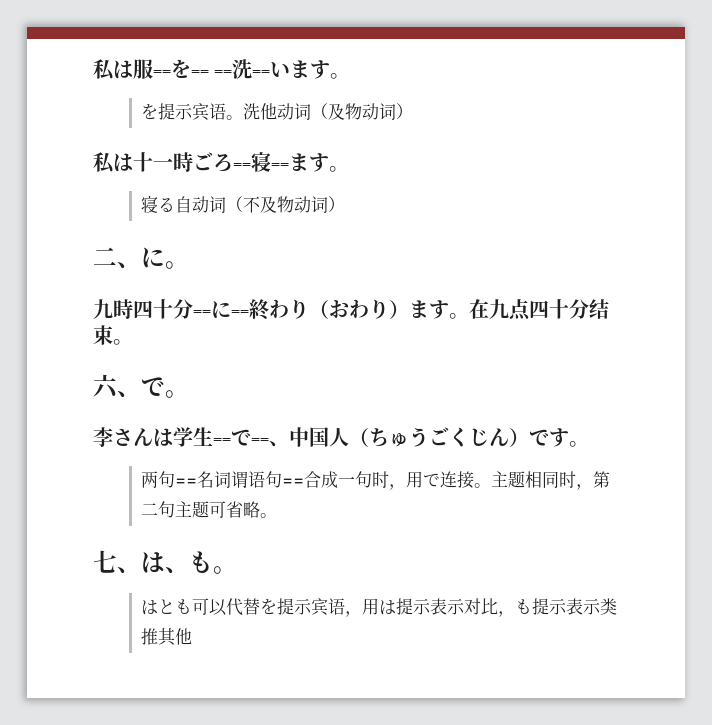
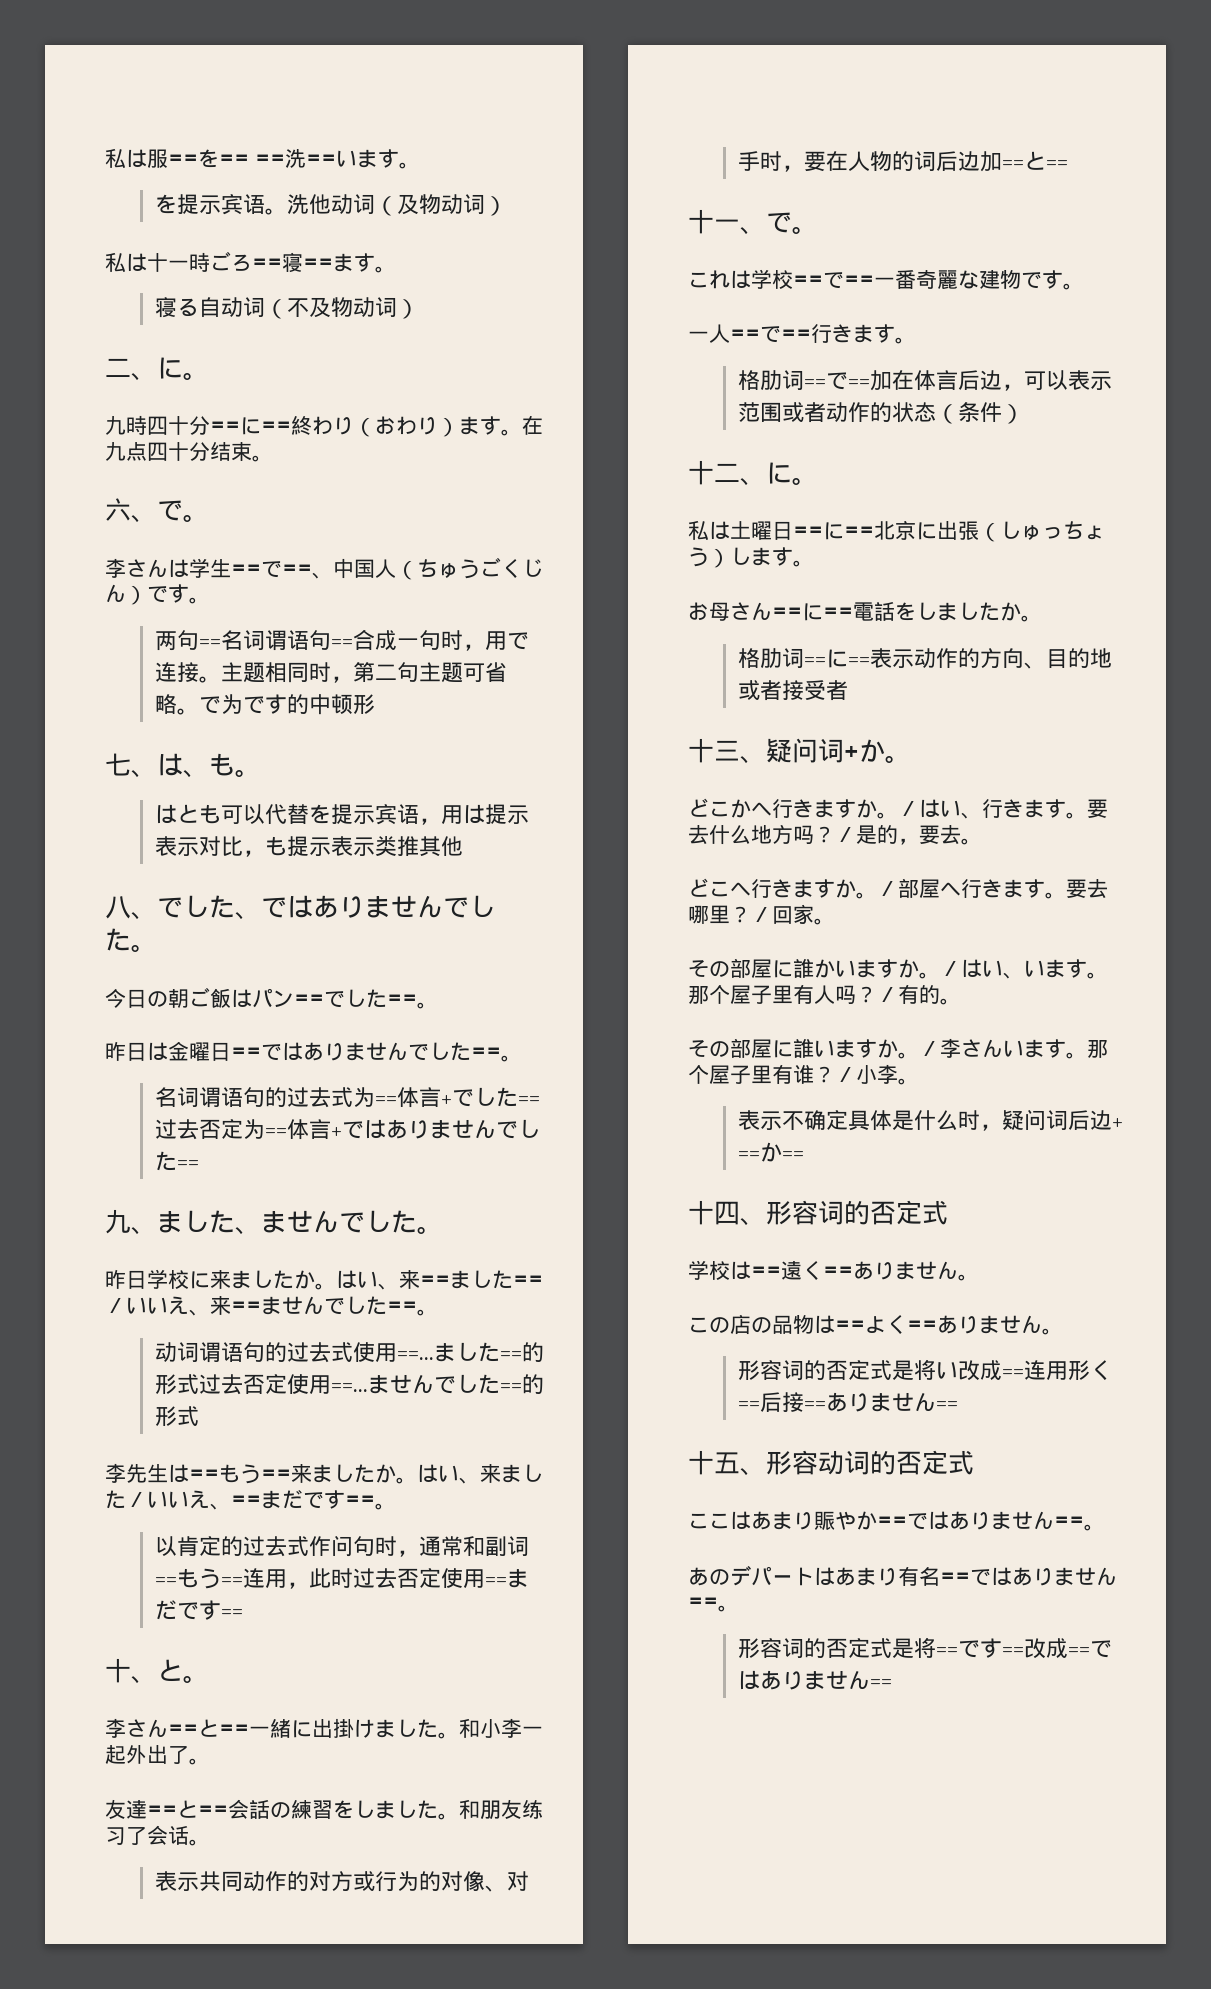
+ で为です的中顿形
+ 八、でした、ではありませんでした。
+ 今日の朝ご飯はパン==でした==。
+ 昨日は金曜日==ではありませんでした==。
+ 名词谓语句的过去式为==体言+でした==过去否定为==体言+ではありませんでした==
+ 九、ました、ませんでした。
+ 昨日学校に来ましたか。はい、来==ました==／いいえ、来==ませんでした==。
+ 动词谓语句的过去式使用==...ました==的形式过去否定使用==...ませんでした==的形式
+ 李先生は==もう==来ましたか。はい、来ました／いいえ、==まだです==。
+ 以肯定的过去式作问句时，通常和副词==もう==连用，此时过去否定使用==まだです==
+ 十、と。
+ 李さん==と==一緒に出掛けました。和小李一起外出了。
+ 友達==と==会話の練習をしました。和朋友练习了会话。
+ 表示共同动作的对方或行为的对像、对手时，要在人物的词后边加==と==
+ 十一、で。
+ これは学校==で==一番奇麗な建物です。
+ 一人==で==行きます。
+ 格肋词==で==加在体言后边，可以表示范围或者动作的状态（条件）
+ 十二、に。
+ 私は土曜日==に==北京に出張（しゅっちょう）します。
+ お母さん==に==電話をしましたか。
+ 格肋词==に==表示动作的方向、目的地或者接受者
+ 十三、疑问词+か。
+ どこかへ行きますか。／はい、行きます。要去什么地方吗？／是的，要去。
+ どこへ行きますか。／部屋へ行きます。要去哪里？／回家。
+ その部屋に誰かいますか。／はい、います。那个屋子里有人吗？／有的。
+ その部屋に誰いますか。／李さんいます。那个屋子里有谁？／小李。
+ 表示不确定具体是什么时，疑问词后边+ ==か==
+ 十四、形容词的否定式
+ 学校は==遠く==ありません。
+ この店の品物は==よく==ありません。
+ 形容词的否定式是将い改成==连用形く==后接==ありません==
+ 十五、形容动词的否定式
+ ここはあまり賑やか==ではありません==。
+ あのデパートはあまり有名==ではありません==。
+ 形容词的否定式是将==です==改成==ではありません==

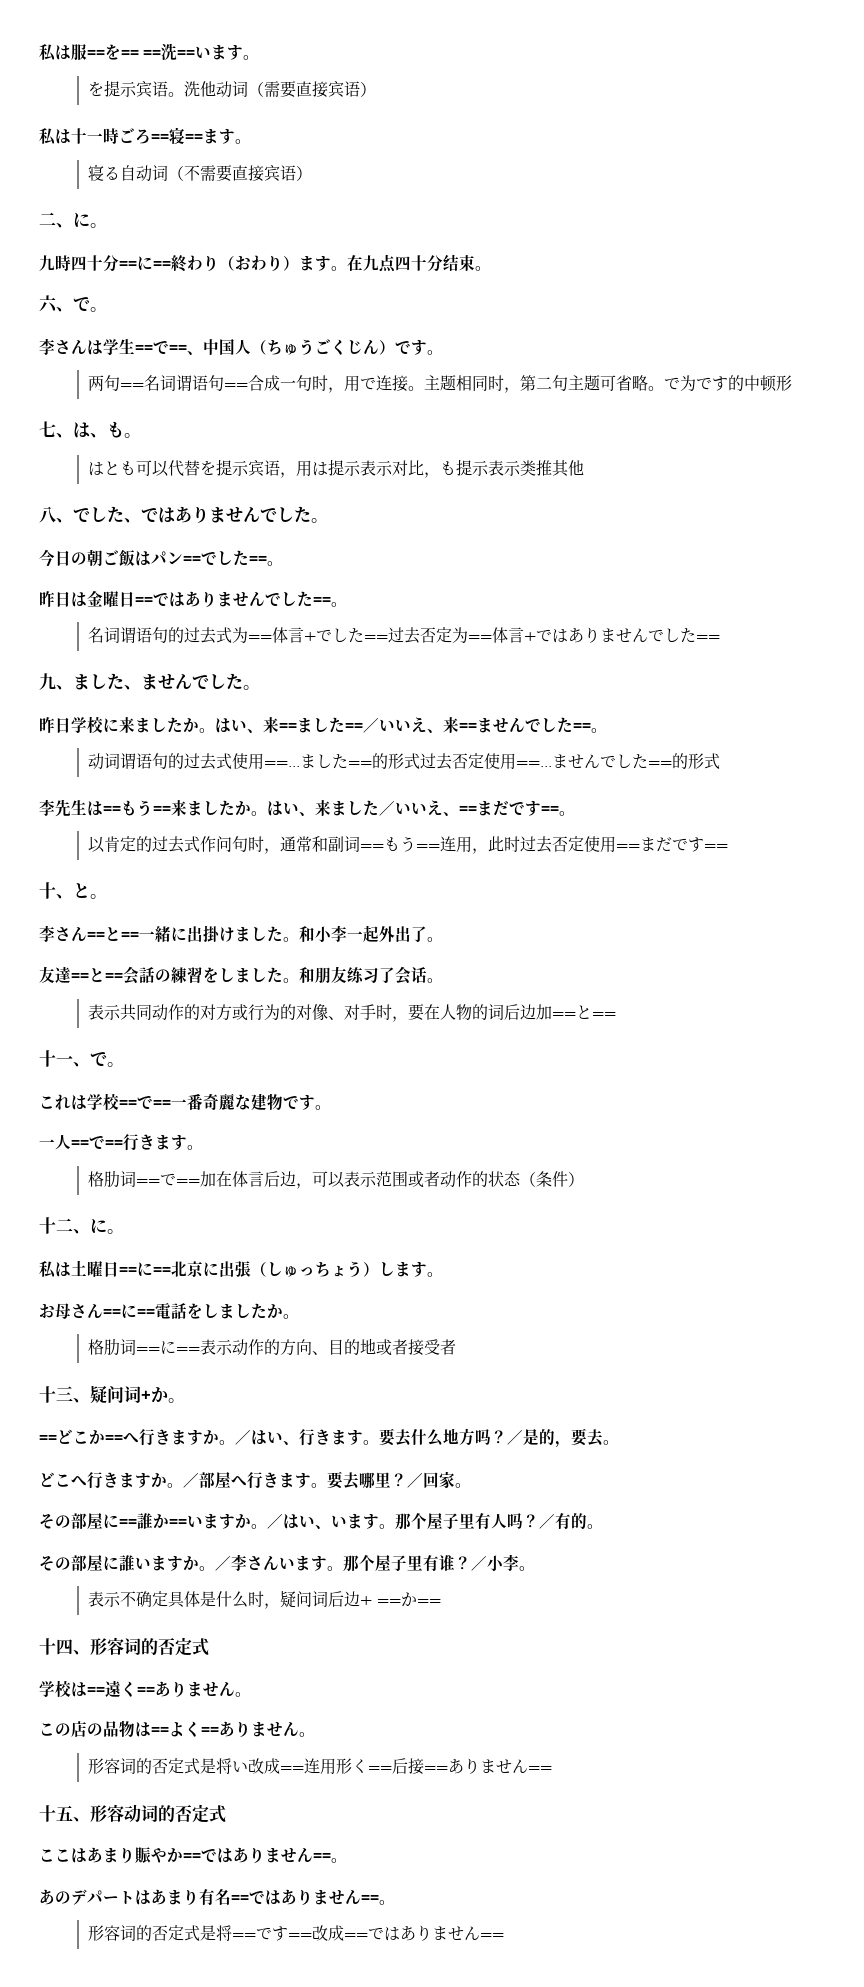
- 洗他动词（及物动词）
+ 洗他动词（需要直接宾语）
- 寝る自动词（不及物动词）
+ 寝る自动词（不需要直接宾语）
- どこかへ行きますか。
+ ==どこか==へ行きますか。
- その部屋に誰かいますか。
+ その部屋に==誰か==いますか。

